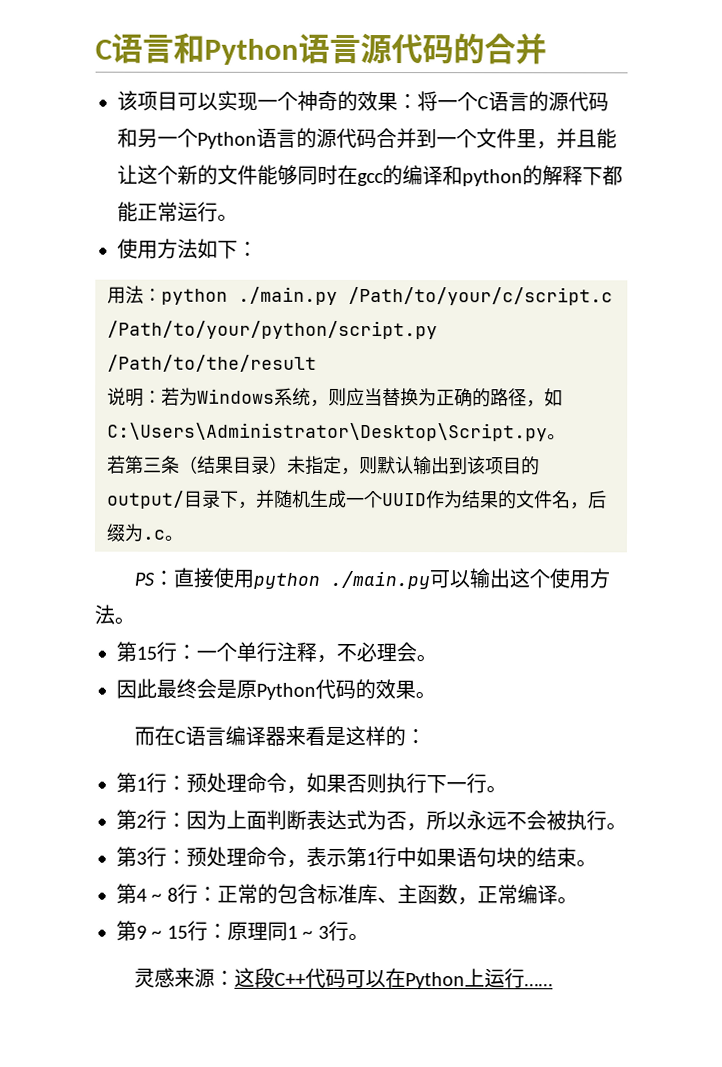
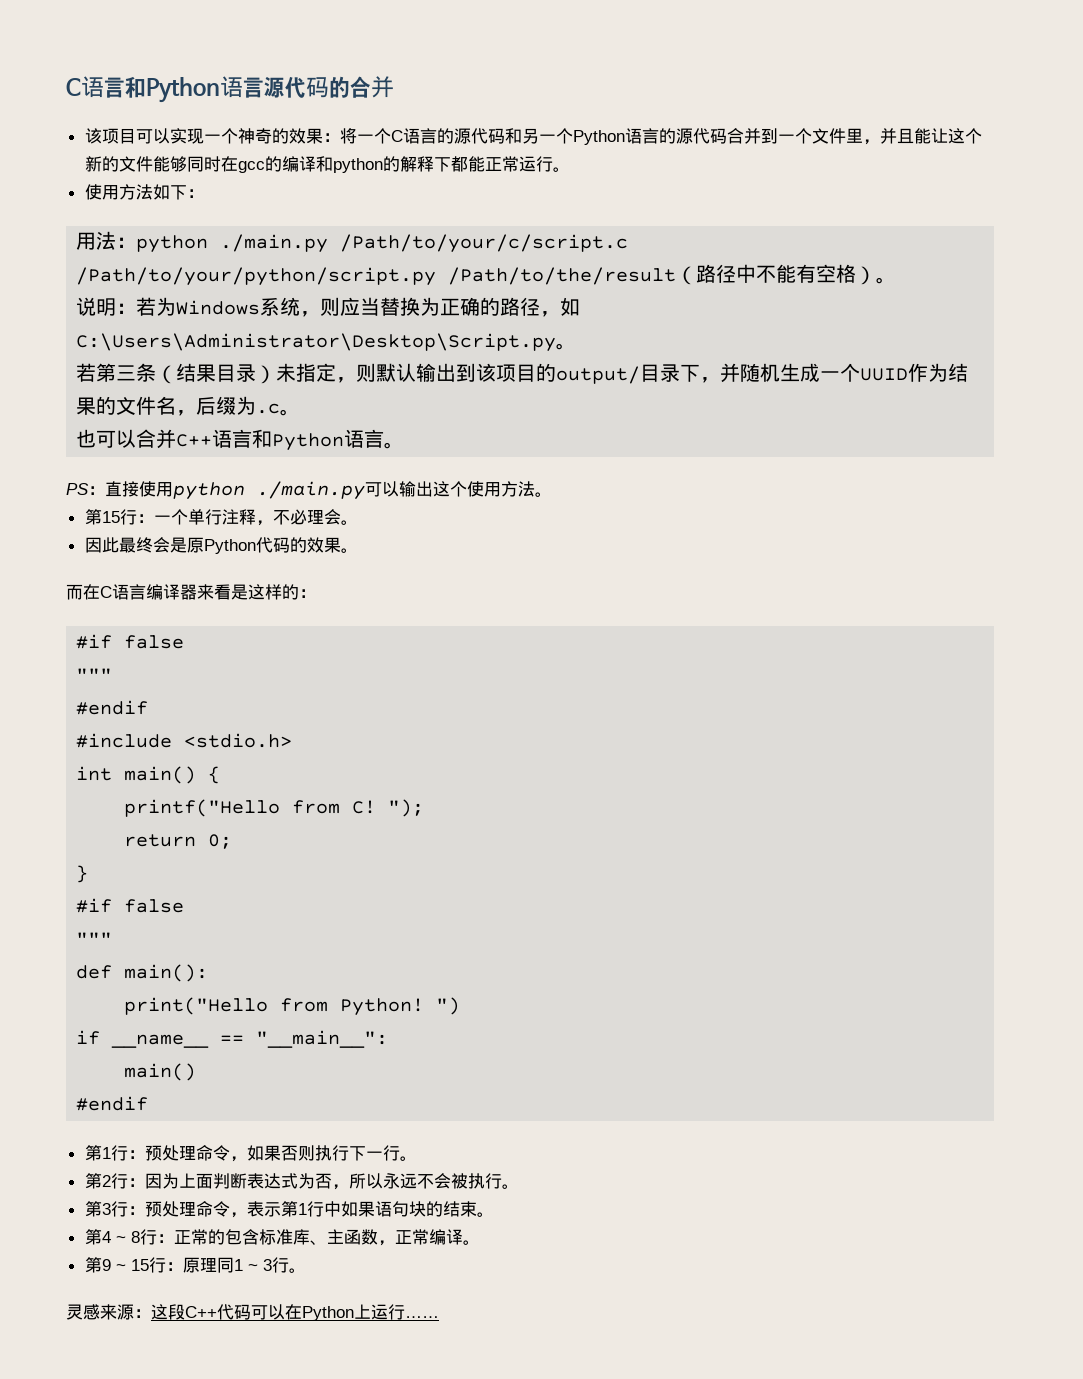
- 用法：python ./main.py /Path/to/your/c/script.c /Path/to/your/python/script.py /Path/to/the/result
+ 用法：python ./main.py /Path/to/your/c/script.c /Path/to/your/python/script.py /Path/to/the/result（路径中不能有空格）。
+ 也可以合并C++语言和Python语言。
  而在C语言编译器来看是这样的：
+ #if false
+ """
+ #endif
+ #include <stdio.h>
+ int main() {
+ printf("Hello from C! ");
+ return 0;
+ }
+ #if false
+ """
+ def main():
+ print("Hello from Python! ")
+ if __name__ == "__main__":
+ main()
+ #endif

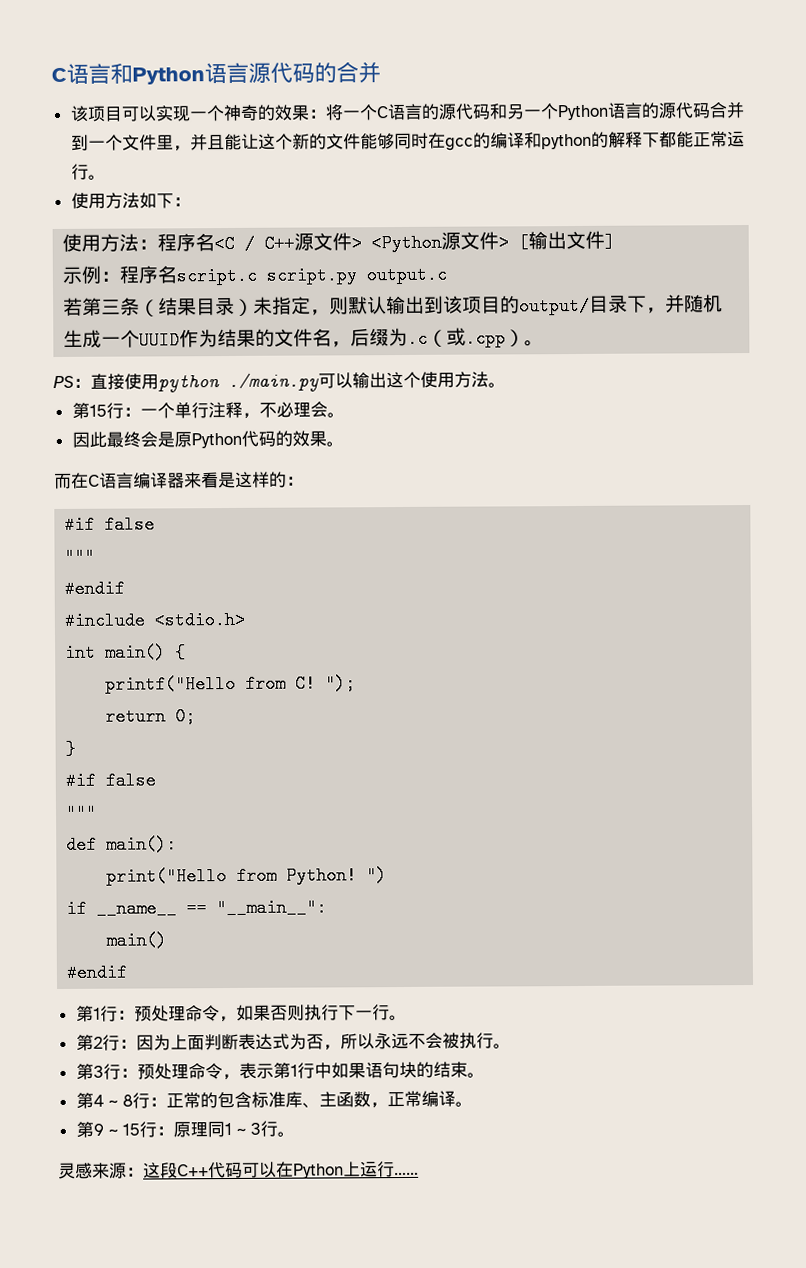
- 用法：python ./main.py /Path/to/your/c/script.c /Path/to/your/python/script.py /Path/to/the/result（路径中不能有空格）。
- 说明：若为Windows系统，则应当替换为正确的路径，如C:\Users\Administrator\Desktop\Script.py。
+ 使用方法：程序名<C / C++源文件> <Python源文件> [输出文件]
+ 示例：程序名script.c script.py output.c
- 若第三条（结果目录）未指定，则默认输出到该项目的output/目录下，并随机生成一个UUID作为结果的文件名，后缀为.c。
- 也可以合并C++语言和Python语言。
+ 若第三条（结果目录）未指定，则默认输出到该项目的output/目录下，并随机生成一个UUID作为结果的文件名，后缀为.c（或.cpp）。

